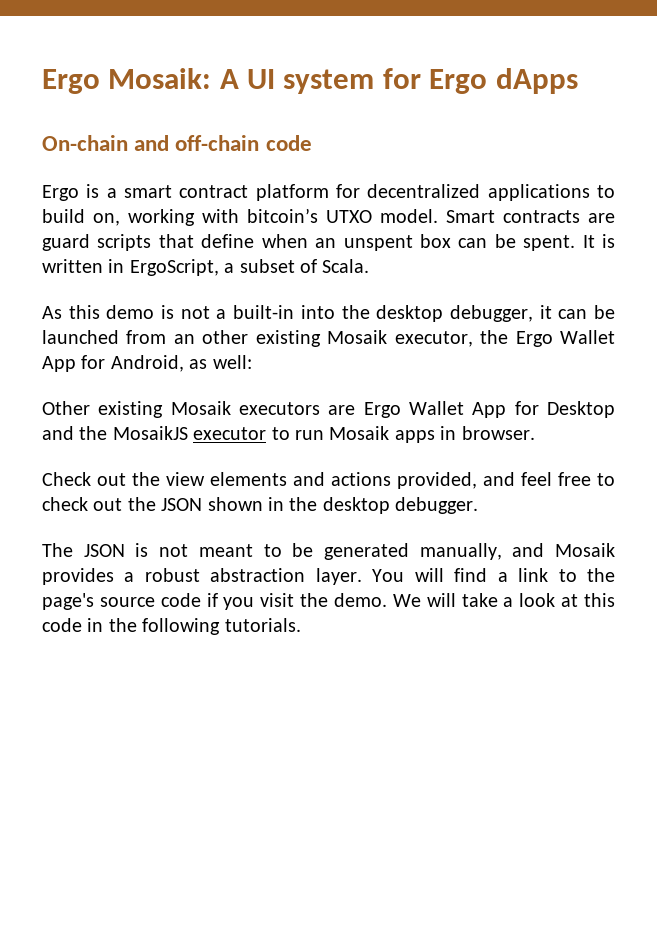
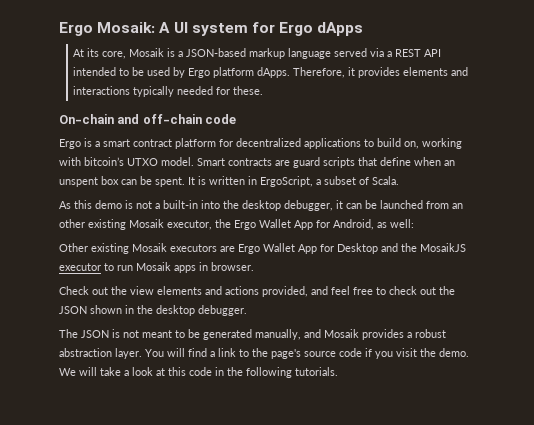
+ At its core, Mosaik is a JSON-based markup language served via a REST API intended to be used by Ergo platform dApps. Therefore, it provides elements and interactions typically needed for these.

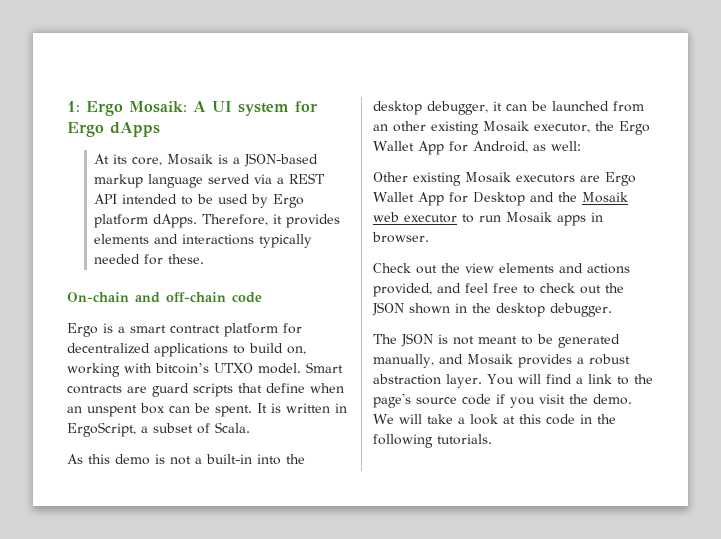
- Ergo Mosaik: A UI system for Ergo dApps
+ 1: Ergo Mosaik: A UI system for Ergo dApps
- Other existing Mosaik executors are Ergo Wallet App for Desktop and the MosaikJS executor to run Mosaik apps in browser.
+ Other existing Mosaik executors are Ergo Wallet App for Desktop and the Mosaik web executor to run Mosaik apps in browser.

